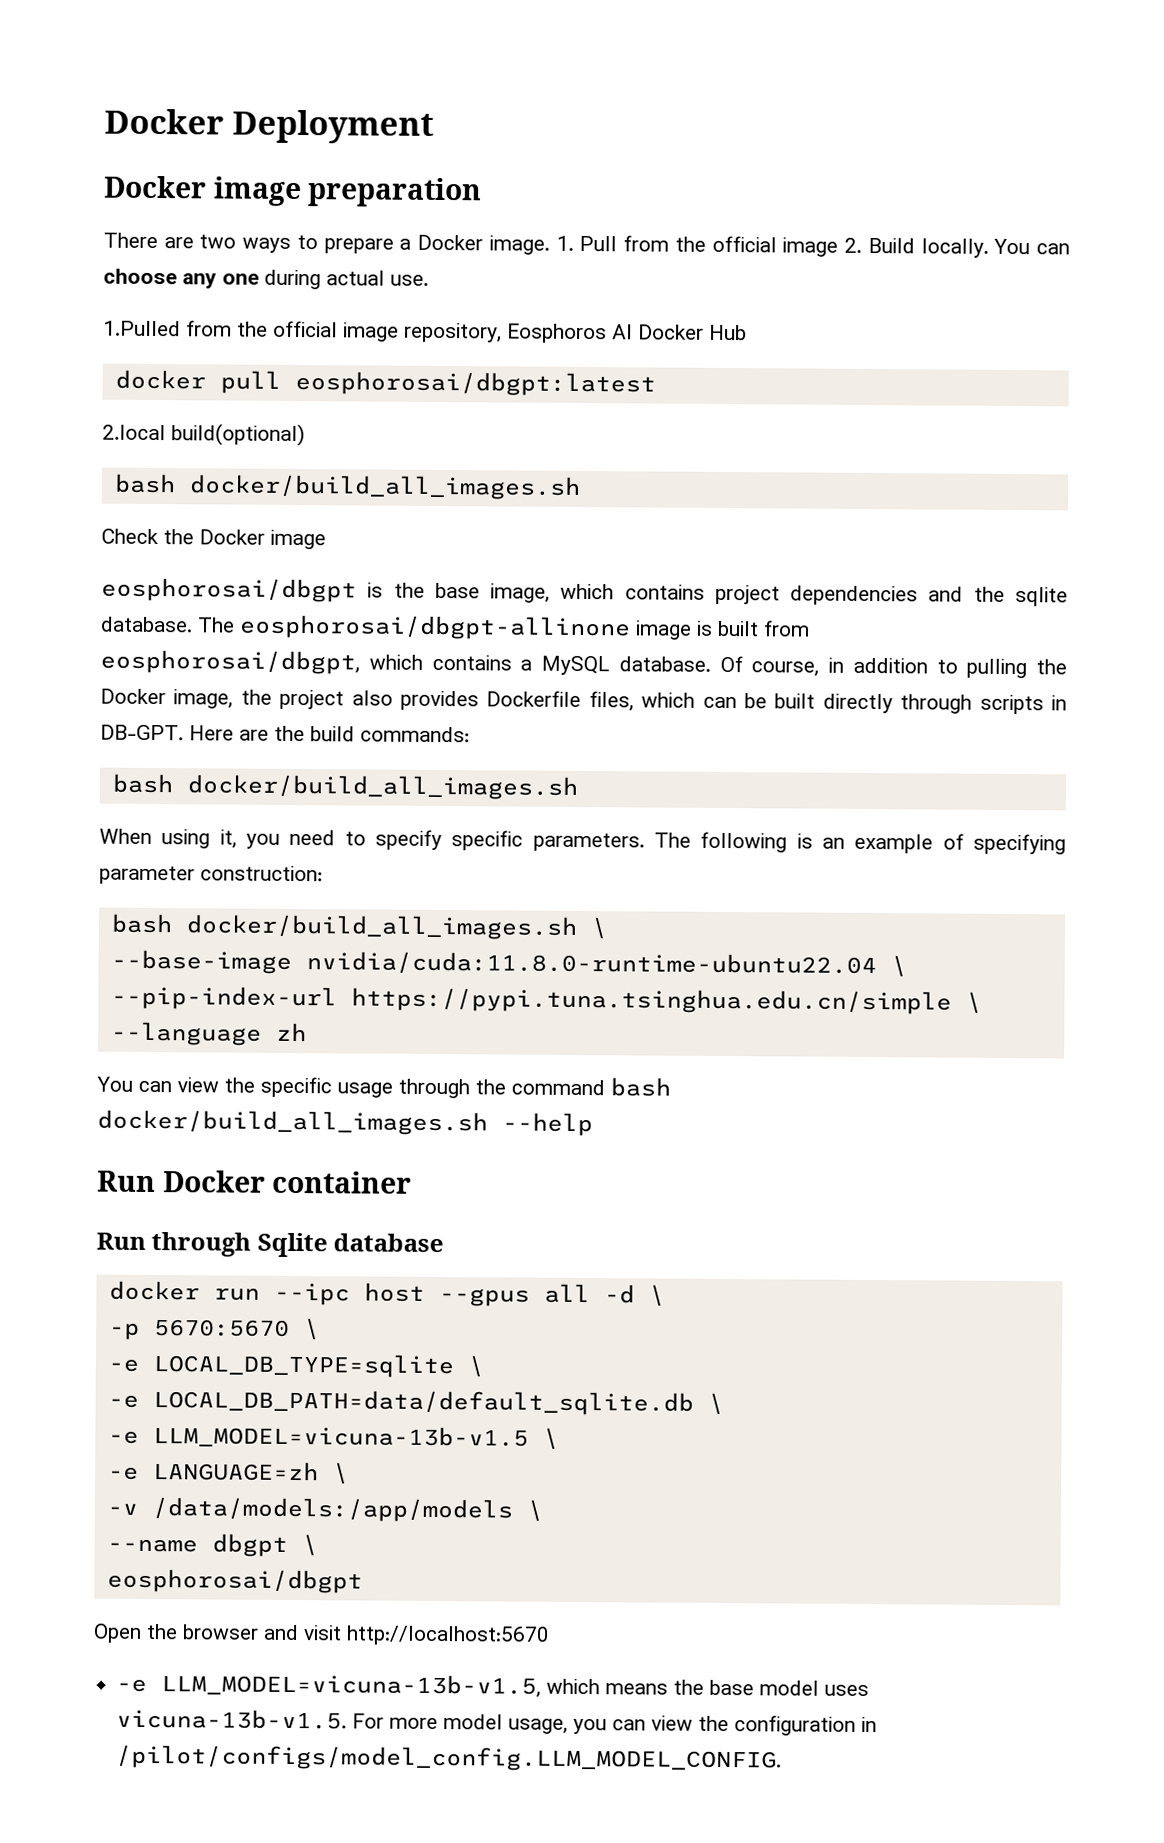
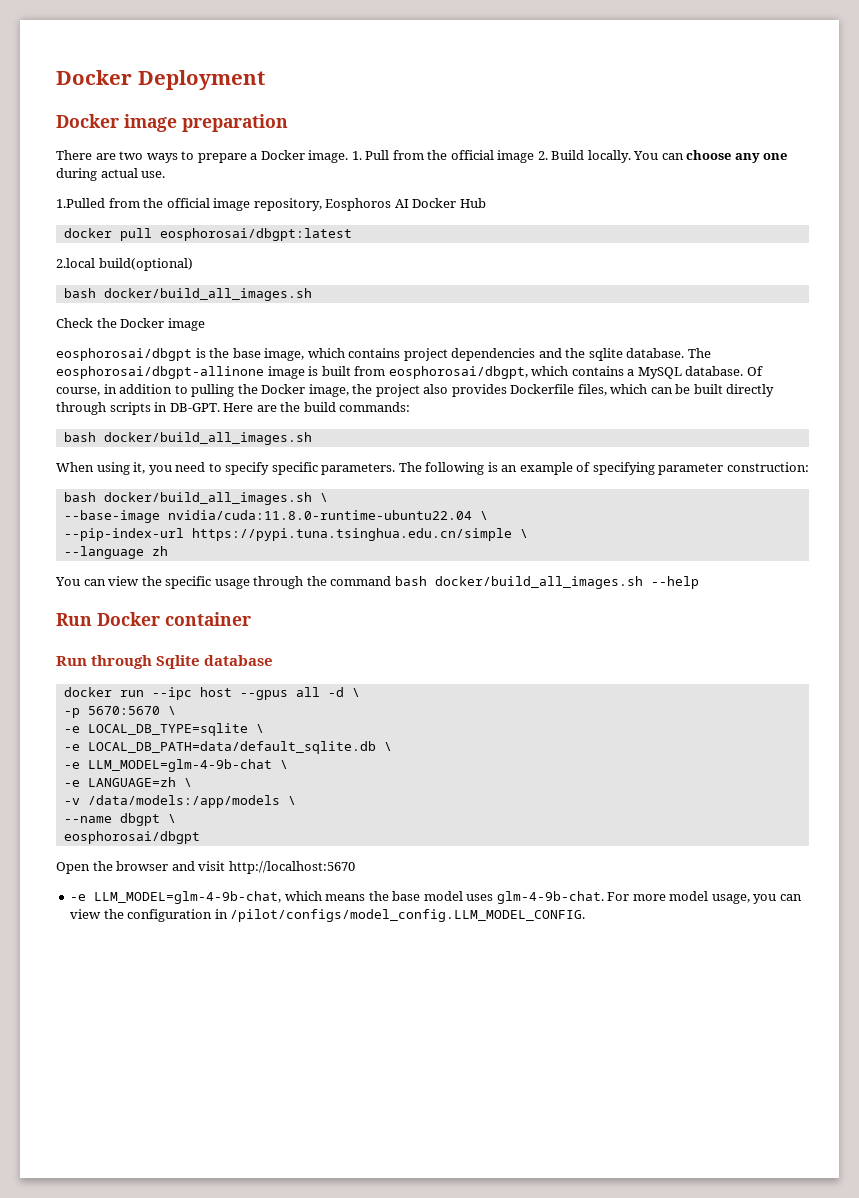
- -e LLM_MODEL=vicuna-13b-v1.5 \
+ -e LLM_MODEL=glm-4-9b-chat \
- -e LLM_MODEL=vicuna-13b-v1.5, which means the base model uses vicuna-13b-v1.5. For more model usage, you can view the configuration in /pilot/configs/model_config.LLM_MODEL_CONFIG.
+ -e LLM_MODEL=glm-4-9b-chat, which means the base model uses glm-4-9b-chat. For more model usage, you can view the configuration in /pilot/configs/model_config.LLM_MODEL_CONFIG.

